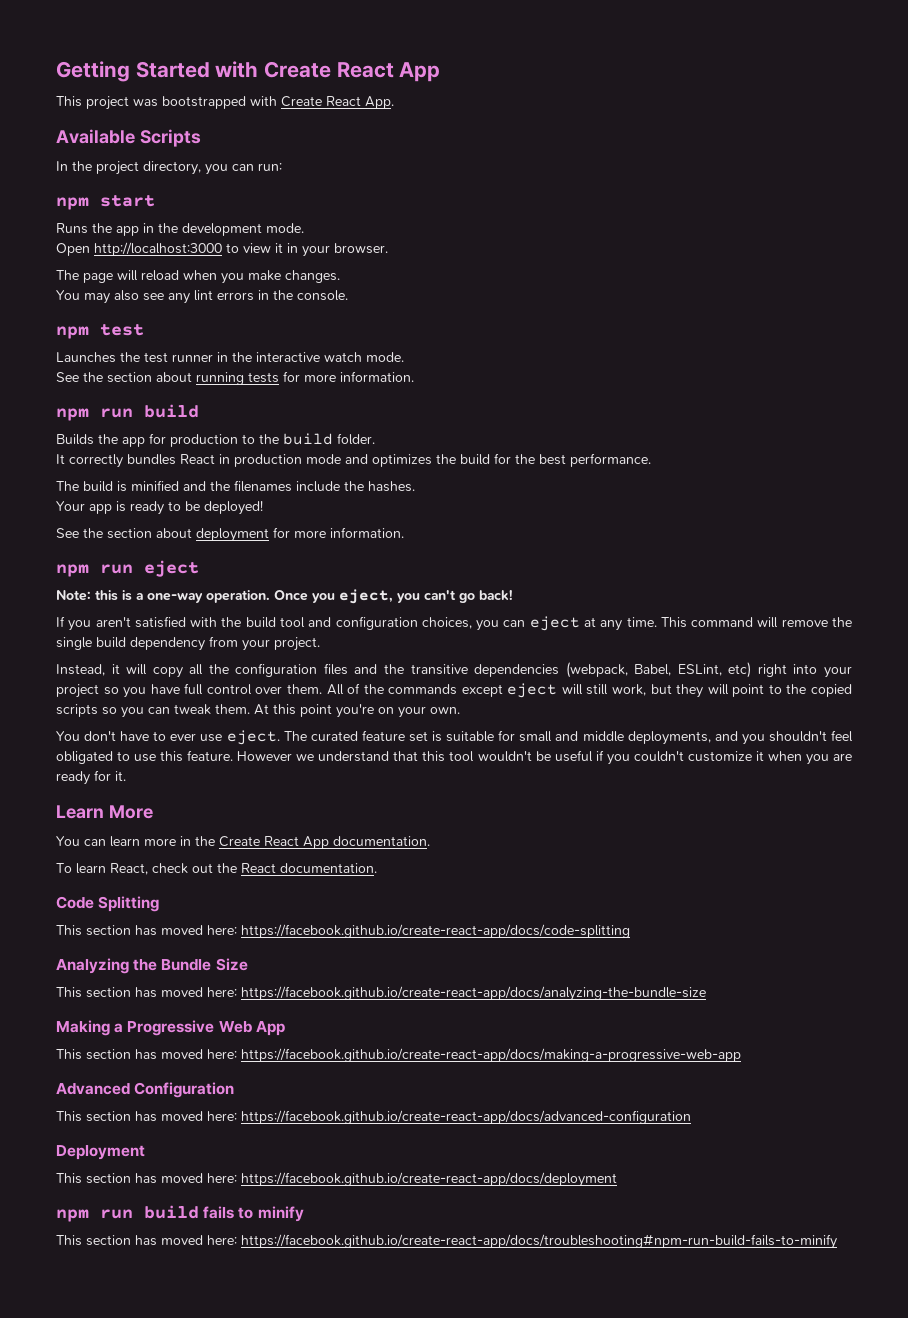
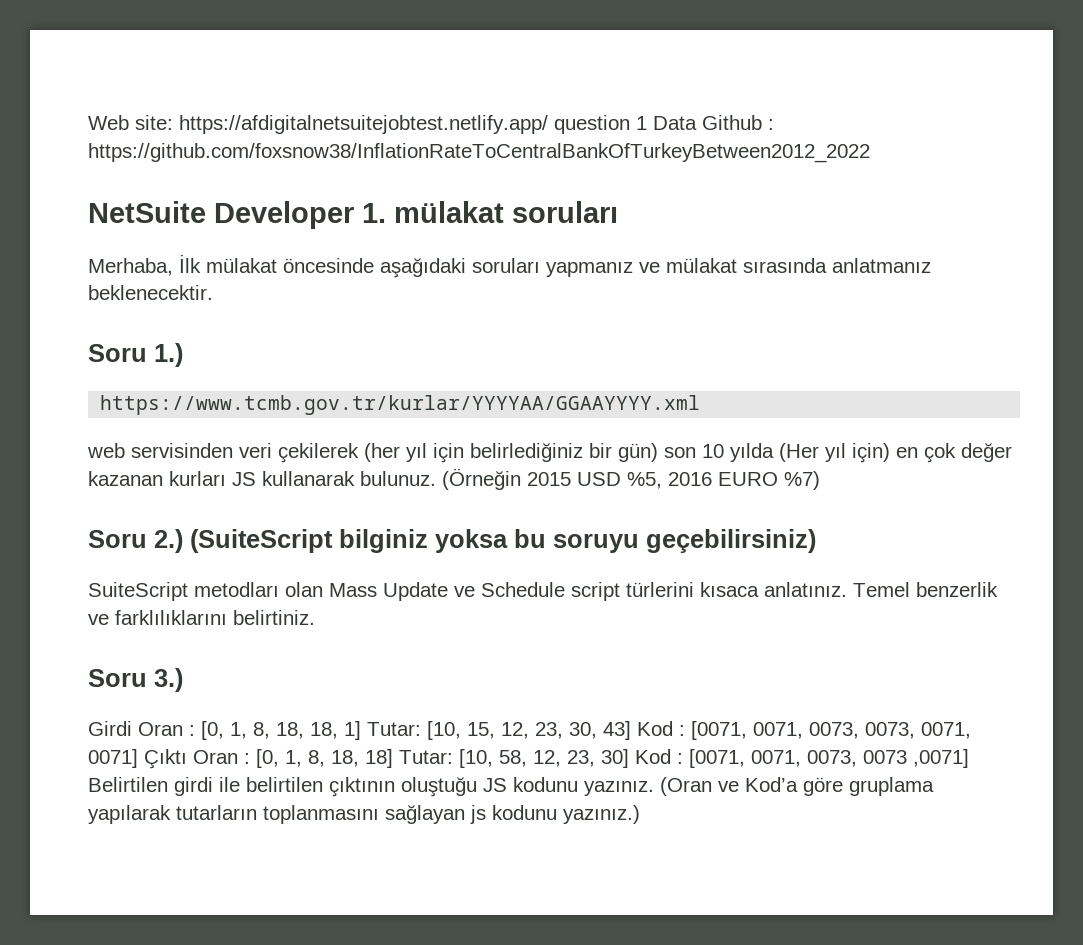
- Getting Started with Create React App
- This project was bootstrapped with Create React App.
- Available Scripts
- In the project directory, you can run:
- npm start
- Runs the app in the development mode.
- Open http://localhost:3000 to view it in your browser.
- The page will reload when you make changes.
- You may also see any lint errors in the console.
- npm test
- Launches the test runner in the interactive watch mode.
- See the section about running tests for more information.
- npm run build
- Builds the app for production to the build folder.
- It correctly bundles React in production mode and optimizes the build for the best performance.
- The build is minified and the filenames include the hashes.
- Your app is ready to be deployed!
- See the section about deployment for more information.
- npm run eject
- Note: this is a one-way operation. Once you eject, you can't go back!
- If you aren't satisfied with the build tool and configuration choices, you can eject at any time. This command will remove the single build dependency from your project.
- Instead, it will copy all the configuration files and the transitive dependencies (webpack, Babel, ESLint, etc) right into your project so you have full control over them. All of the commands except eject will still work, but they will point to the copied scripts so you can tweak them. At this point you're on your own.
- You don't have to ever use eject. The curated feature set is suitable for small and middle deployments, and you shouldn't feel obligated to use this feature. However we understand that this tool wouldn't be useful if you couldn't customize it when you are ready for it.
- Learn More
- You can learn more in the Create React App documentation.
- To learn React, check out the React documentation.
- Code Splitting
- This section has moved here: https://facebook.github.io/create-react-app/docs/code-splitting
- Analyzing the Bundle Size
- This section has moved here: https://facebook.github.io/create-react-app/docs/analyzing-the-bundle-size
- Making a Progressive Web App
- This section has moved here: https://facebook.github.io/create-react-app/docs/making-a-progressive-web-app
- Advanced Configuration
- This section has moved here: https://facebook.github.io/create-react-app/docs/advanced-configuration
- Deployment
- This section has moved here: https://facebook.github.io/create-react-app/docs/deployment
- npm run build fails to minify
- This section has moved here: https://facebook.github.io/create-react-app/docs/troubleshooting#npm-run-build-fails-to-minify
+ Web site: https://afdigitalnetsuitejobtest.netlify.app/ question 1 Data Github : https://github.com/foxsnow38/InflationRateToCentralBankOfTurkeyBetween2012_2022
+ NetSuite Developer 1. mülakat soruları
+ Merhaba, İlk mülakat öncesinde aşağıdaki soruları yapmanız ve mülakat sırasında anlatmanız beklenecektir.
+ Soru 1.)
+ https://www.tcmb.gov.tr/kurlar/YYYYAA/GGAAYYYY.xml
+ web servisinden veri çekilerek (her yıl için belirlediğiniz bir gün) son 10 yılda (Her yıl için) en çok değer kazanan kurları JS kullanarak bulunuz. (Örneğin 2015 USD %5, 2016 EURO %7)
+ Soru 2.) (SuiteScript bilginiz yoksa bu soruyu geçebilirsiniz)
+ SuiteScript metodları olan Mass Update ve Schedule script türlerini kısaca anlatınız. Temel benzerlik ve farklılıklarını belirtiniz.
+ Soru 3.)
+ Girdi Oran : [0, 1, 8, 18, 18, 1] Tutar: [10, 15, 12, 23, 30, 43] Kod : [0071, 0071, 0073, 0073, 0071, 0071] Çıktı Oran : [0, 1, 8, 18, 18] Tutar: [10, 58, 12, 23, 30] Kod : [0071, 0071, 0073, 0073 ,0071] Belirtilen girdi ile belirtilen çıktının oluştuğu JS kodunu yazınız. (Oran ve Kod’a göre gruplama yapılarak tutarların toplanmasını sağlayan js kodunu yazınız.)

